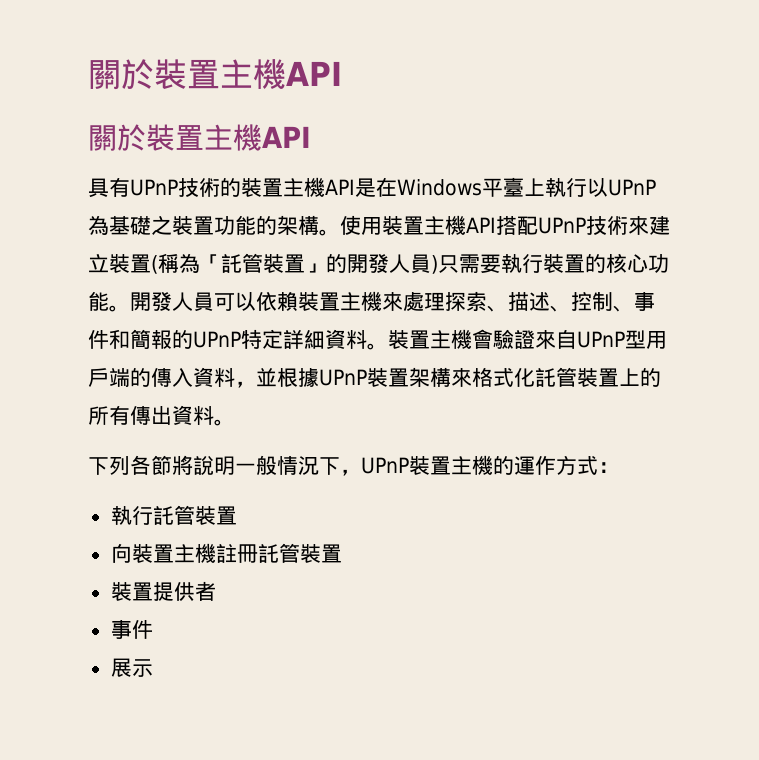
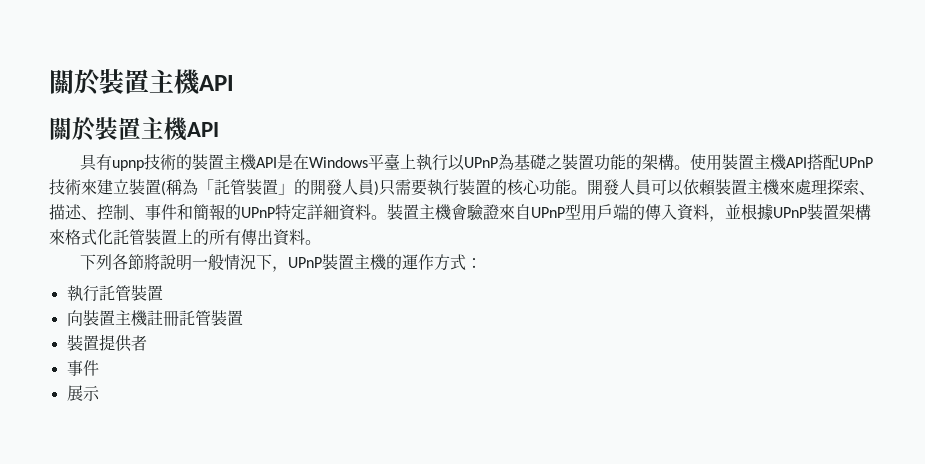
- 具有UPnP技術的裝置主機API是在Windows平臺上執行以UPnP為基礎之裝置功能的架構。
+ 具有upnp技術的裝置主機API是在Windows平臺上執行以UPnP為基礎之裝置功能的架構。

